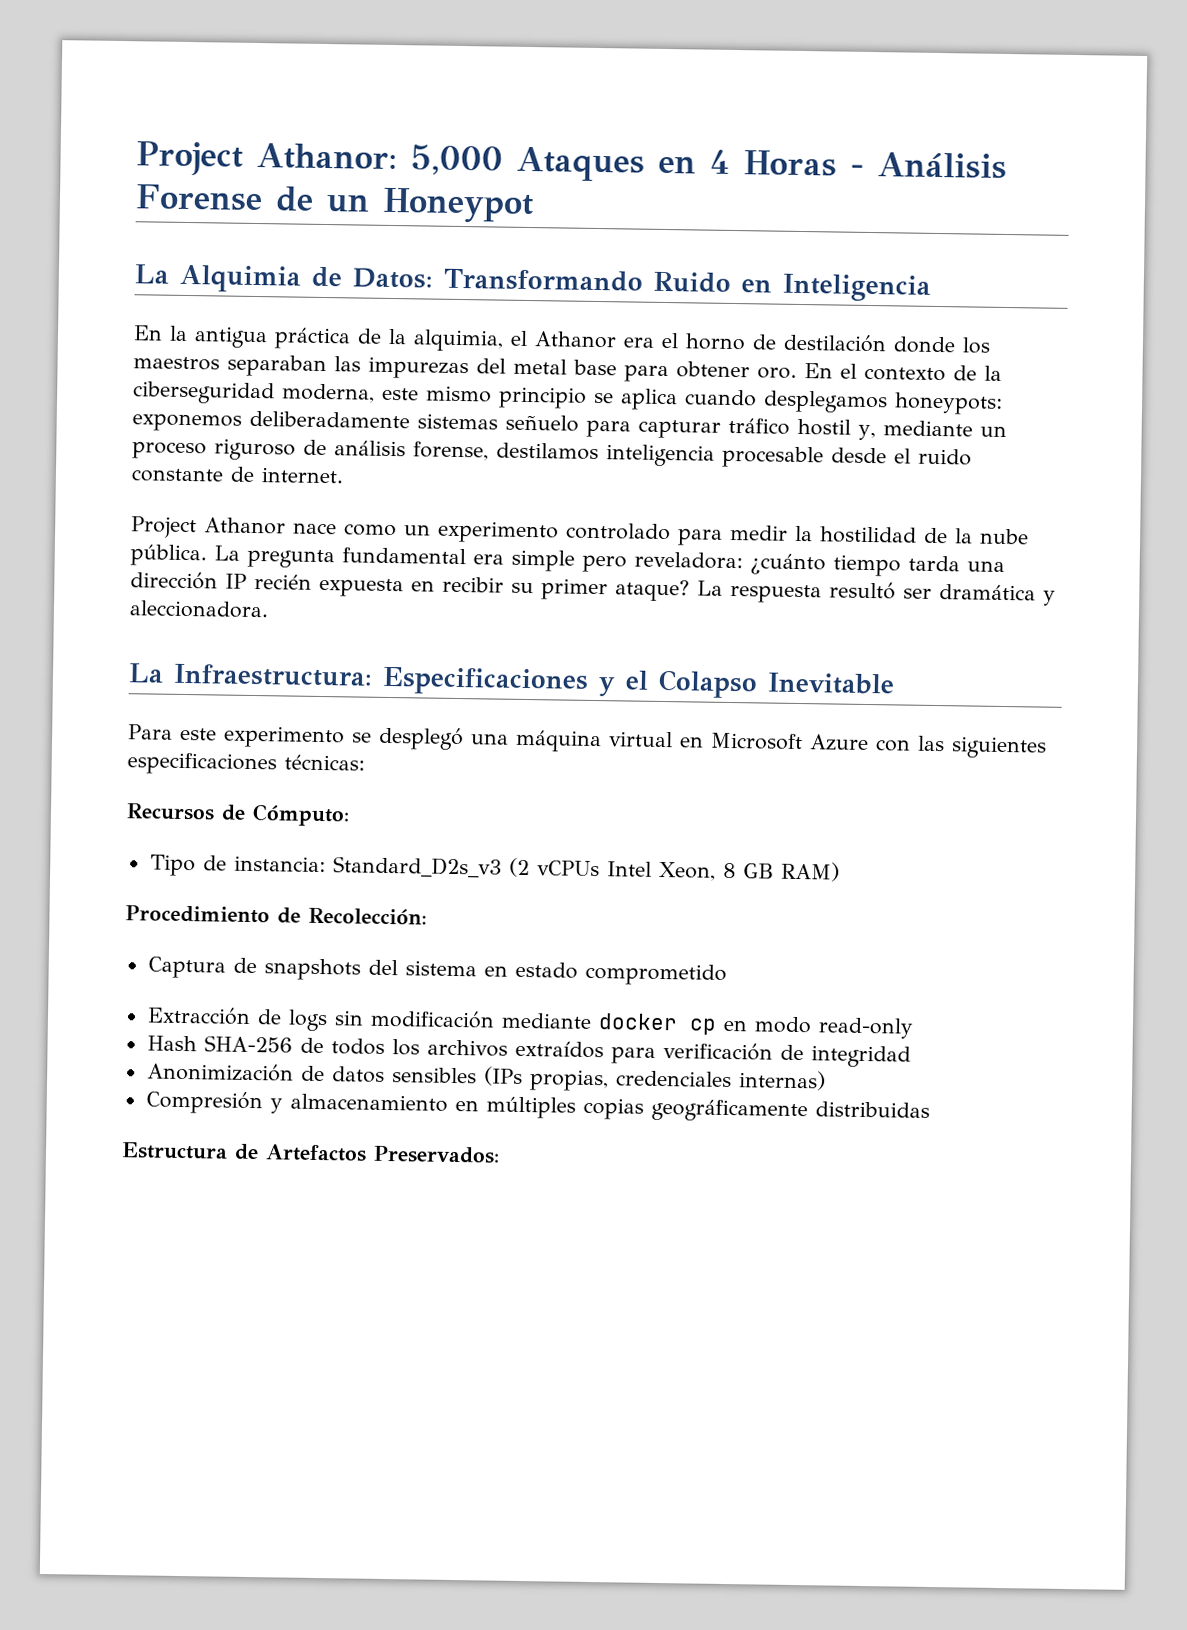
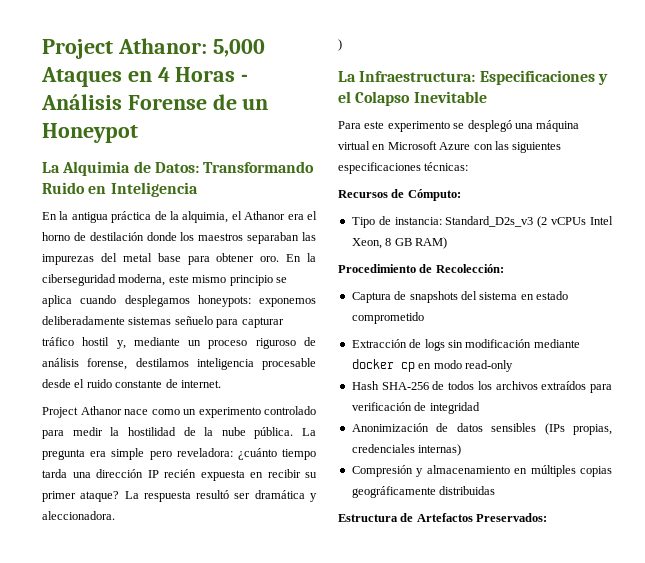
- En el contexto de la ciberseguridad moderna, este mismo principio se aplica cuando desplegamos honeypots: exponemos deliberadamente sistemas señuelo para capturar tráfico hostil y, mediante un proceso riguroso de análisis forense, destilamos inteligencia procesable desde el ruido constante de internet.
+ En la ciberseguridad moderna, este mismo principio se aplica cuando desplegamos honeypots: exponemos deliberadamente sistemas señuelo para capturar tráfico hostil y, mediante un proceso riguroso de análisis forense, destilamos inteligencia procesable desde el ruido constante de internet.
- La pregunta fundamental era simple pero reveladora: ¿cuánto tiempo tarda una dirección IP recién expuesta en recibir su primer ataque?
+ La pregunta era simple pero reveladora: ¿cuánto tiempo tarda una dirección IP recién expuesta en recibir su primer ataque?
+ )

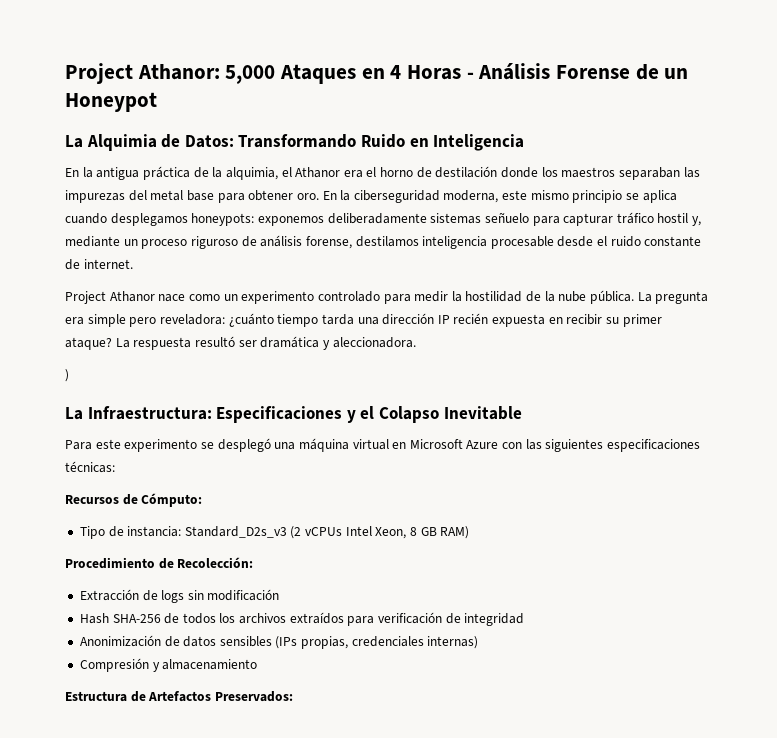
- Captura de snapshots del sistema en estado comprometido
- Extracción de logs sin modificación mediante docker cp en modo read-only
+ Extracción de logs sin modificación
- Compresión y almacenamiento en múltiples copias geográficamente distribuidas
+ Compresión y almacenamiento

